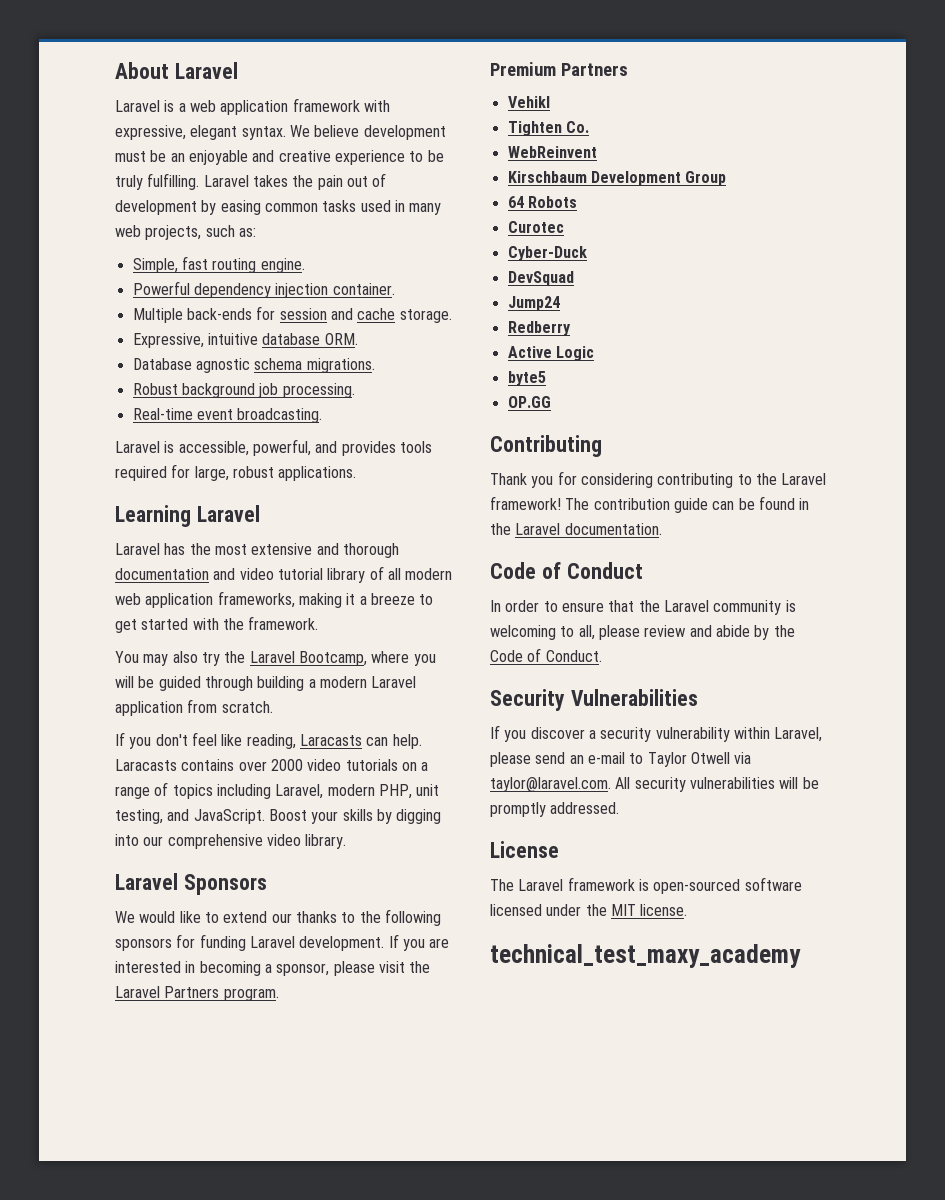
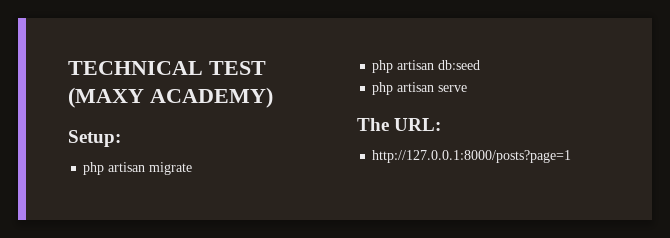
- About Laravel
- Laravel is a web application framework with expressive, elegant syntax. We believe development must be an enjoyable and creative experience to be truly fulfilling. Laravel takes the pain out of development by easing common tasks used in many web projects, such as:
- Simple, fast routing engine.
- Powerful dependency injection container.
- Multiple back-ends for session and cache storage.
- Expressive, intuitive database ORM.
- Database agnostic schema migrations.
- Robust background job processing.
- Real-time event broadcasting.
- Laravel is accessible, powerful, and provides tools required for large, robust applications.
- Learning Laravel
- Laravel has the most extensive and thorough documentation and video tutorial library of all modern web application frameworks, making it a breeze to get started with the framework.
- You may also try the Laravel Bootcamp, where you will be guided through building a modern Laravel application from scratch.
- If you don't feel like reading, Laracasts can help. Laracasts contains over 2000 video tutorials on a range of topics including Laravel, modern PHP, unit testing, and JavaScript. Boost your skills by digging into our comprehensive video library.
- Laravel Sponsors
- We would like to extend our thanks to the following sponsors for funding Laravel development. If you are interested in becoming a sponsor, please visit the Laravel Partners program.
- Premium Partners
- Vehikl
- Tighten Co.
- WebReinvent
- Kirschbaum Development Group
- 64 Robots
- Curotec
- Cyber-Duck
- DevSquad
- Jump24
- Redberry
- Active Logic
- byte5
- OP.GG
- Contributing
- Thank you for considering contributing to the Laravel framework! The contribution guide can be found in the Laravel documentation.
- Code of Conduct
- In order to ensure that the Laravel community is welcoming to all, please review and abide by the Code of Conduct.
- Security Vulnerabilities
- If you discover a security vulnerability within Laravel, please send an e-mail to Taylor Otwell via taylor@laravel.com. All security vulnerabilities will be promptly addressed.
- License
- The Laravel framework is open-sourced software licensed under the MIT license.
- technical_test_maxy_academy
+ TECHNICAL TEST (MAXY ACADEMY)
+ Setup:
+ php artisan migrate
+ php artisan db:seed
+ php artisan serve
+ The URL:
+ http://127.0.0.1:8000/posts?page=1

